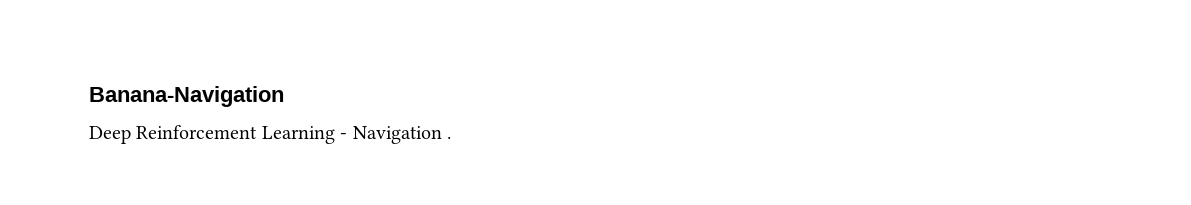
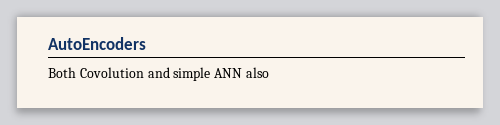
- Banana-Navigation
- Deep Reinforcement Learning - Navigation .
+ AutoEncoders
+ Both Covolution and simple ANN also

